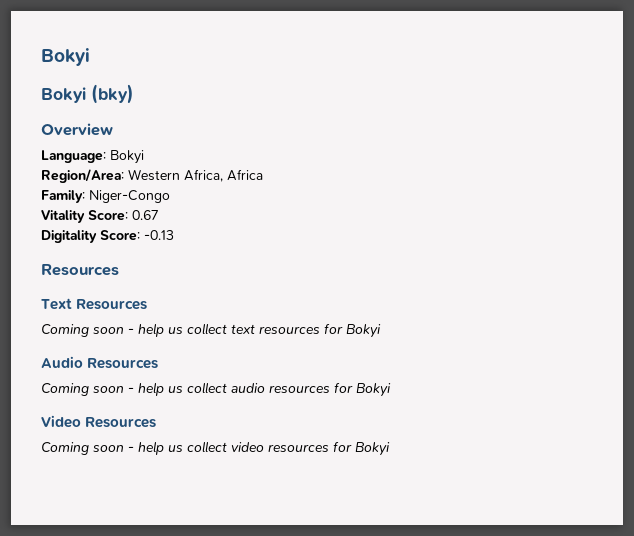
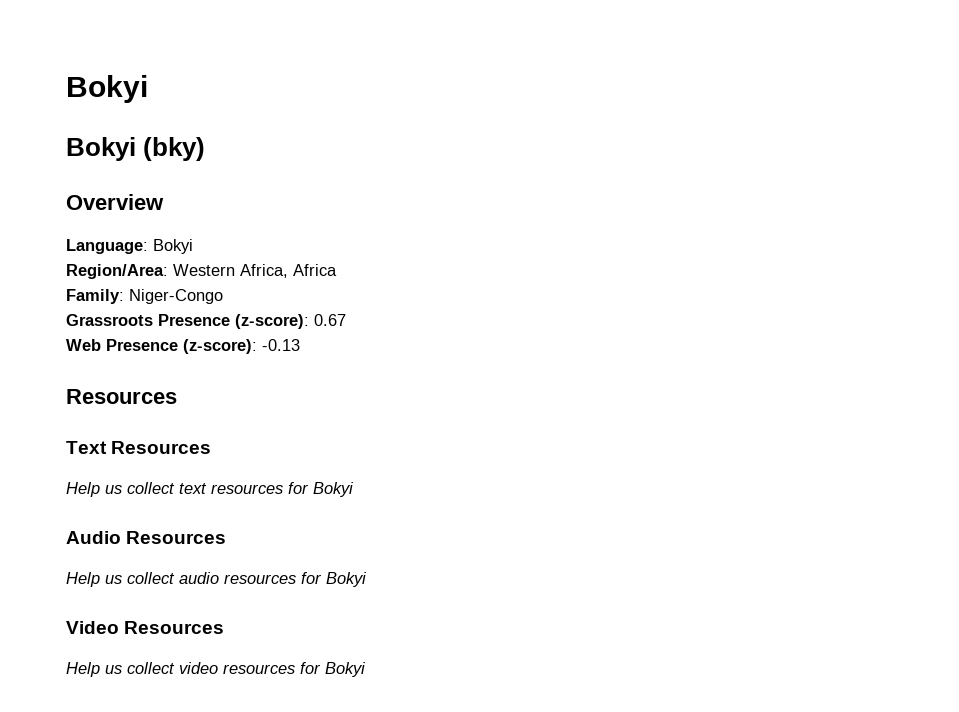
- Vitality Score: 0.67
- Digitality Score: -0.13
+ Grassroots Presence (z-score): 0.67
+ Web Presence (z-score): -0.13
- Coming soon - help us collect text resources for Bokyi
+ Help us collect text resources for Bokyi
- Coming soon - help us collect audio resources for Bokyi
+ Help us collect audio resources for Bokyi
- Coming soon - help us collect video resources for Bokyi
+ Help us collect video resources for Bokyi

